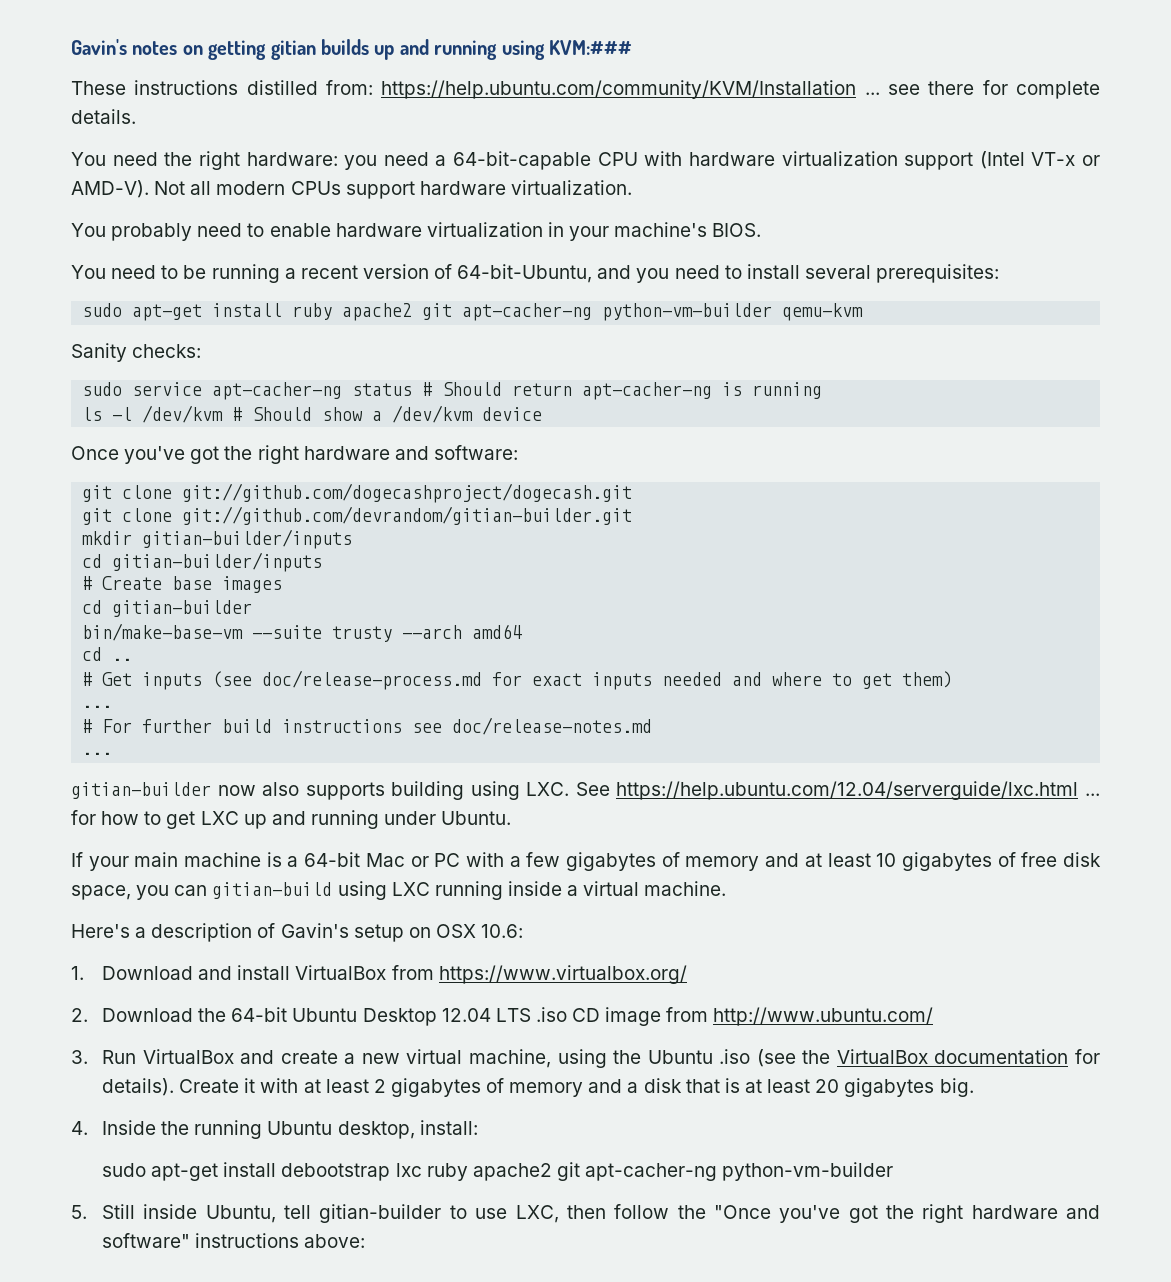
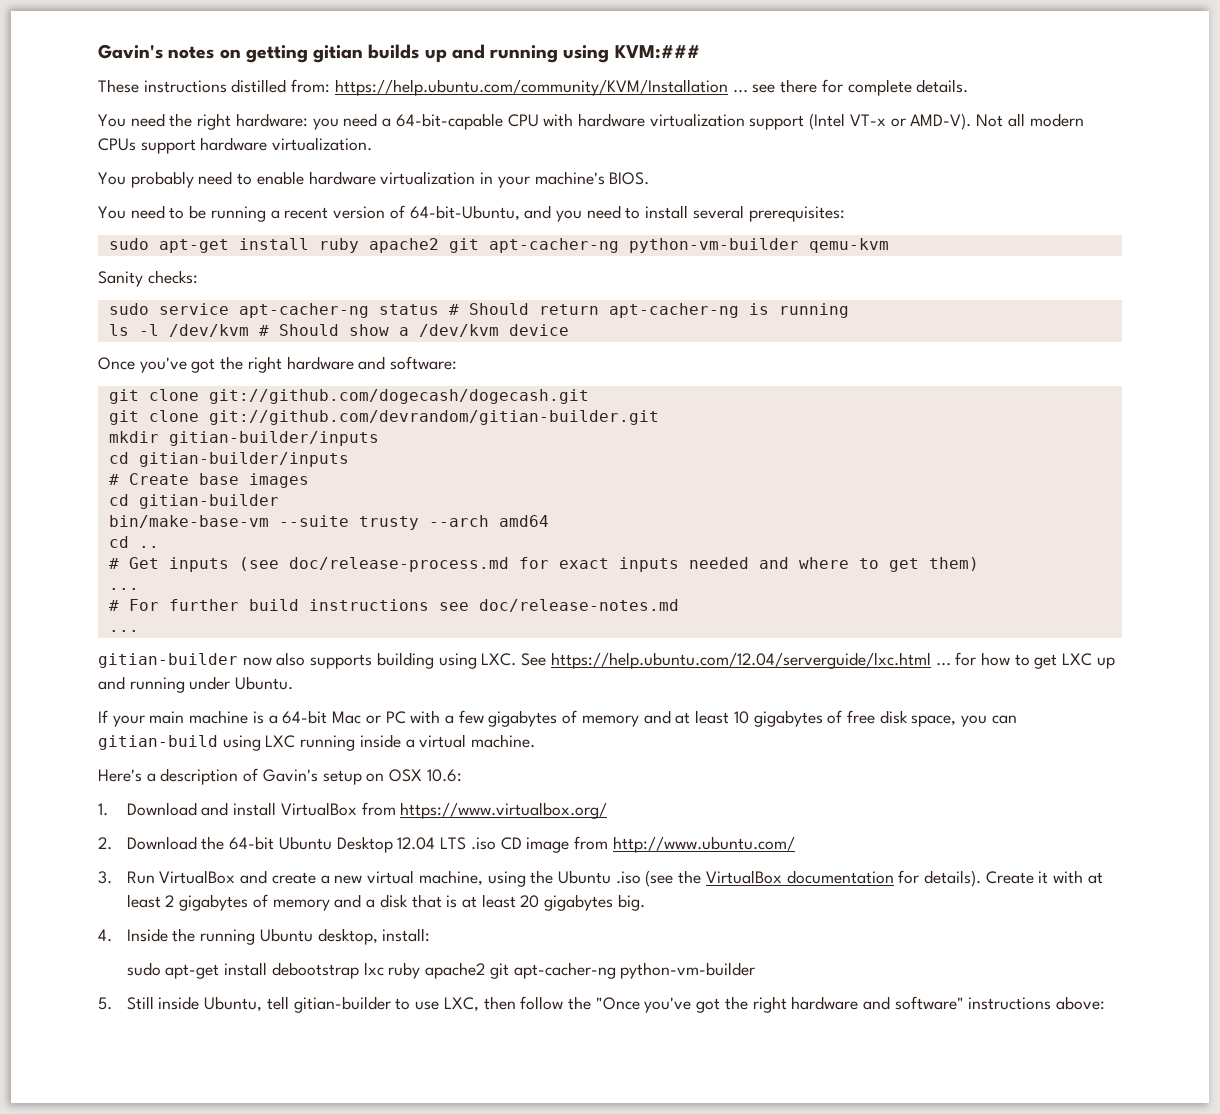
- git clone git://github.com/dogecashproject/dogecash.git
+ git clone git://github.com/dogecash/dogecash.git

